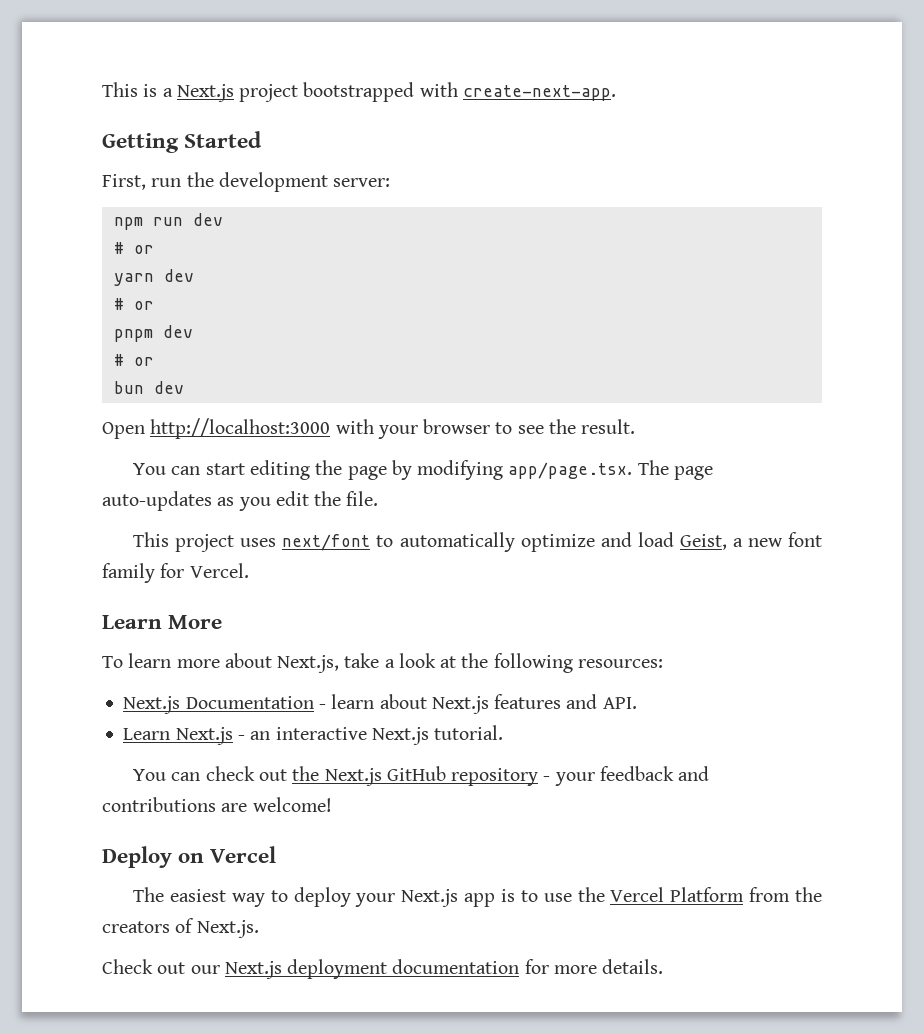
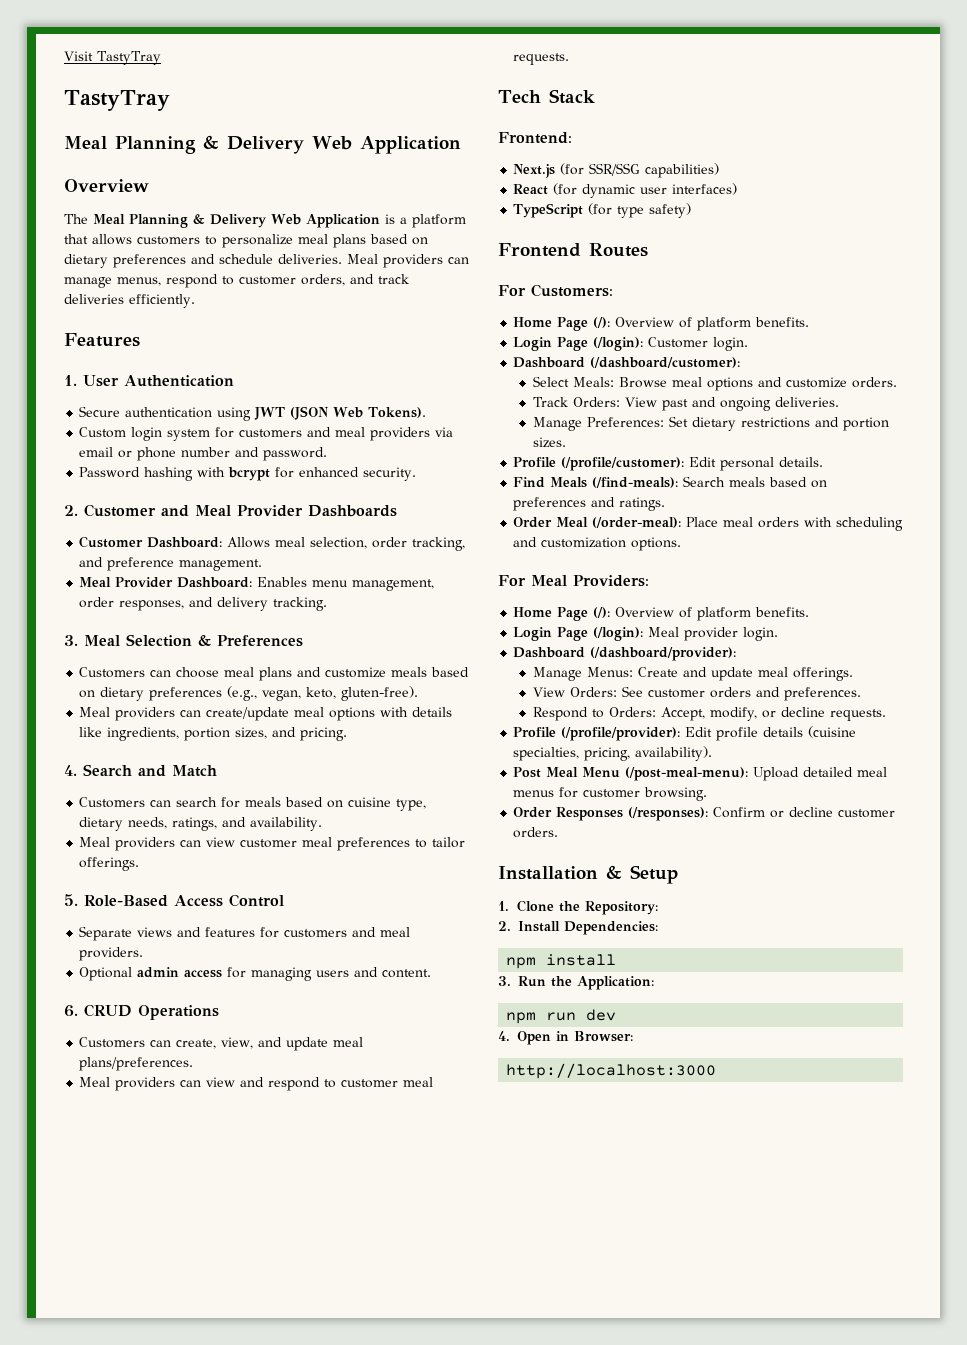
- This is a Next.js project bootstrapped with create-next-app.
- Getting Started
- First, run the development server:
+ Visit TastyTray
+ TastyTray
+ Meal Planning & Delivery Web Application
+ Overview
+ The Meal Planning & Delivery Web Application is a platform that allows customers to personalize meal plans based on dietary preferences and schedule deliveries. Meal providers can manage menus, respond to customer orders, and track deliveries efficiently.
+ Features
+ 1. User Authentication
+ Secure authentication using JWT (JSON Web Tokens).
+ Custom login system for customers and meal providers via email or phone number and password.
+ Password hashing with bcrypt for enhanced security.
+ 2. Customer and Meal Provider Dashboards
+ Customer Dashboard: Allows meal selection, order tracking, and preference management.
+ Meal Provider Dashboard: Enables menu management, order responses, and delivery tracking.
+ 3. Meal Selection & Preferences
+ Customers can choose meal plans and customize meals based on dietary preferences (e.g., vegan, keto, gluten-free).
+ Meal providers can create/update meal options with details like ingredients, portion sizes, and pricing.
+ 4. Search and Match
+ Customers can search for meals based on cuisine type, dietary needs, ratings, and availability.
+ Meal providers can view customer meal preferences to tailor offerings.
+ 5. Role-Based Access Control
+ Separate views and features for customers and meal providers.
+ Optional admin access for managing users and content.
+ 6. CRUD Operations
+ Customers can create, view, and update meal plans/preferences.
+ Meal providers can view and respond to customer meal requests.
+ Tech Stack
+ Frontend:
+ Next.js (for SSR/SSG capabilities)
+ React (for dynamic user interfaces)
+ TypeScript (for type safety)
+ Frontend Routes
+ For Customers:
+ Home Page (/): Overview of platform benefits.
+ Login Page (/login): Customer login.
+ Dashboard (/dashboard/customer):
+ Select Meals: Browse meal options and customize orders.
+ Track Orders: View past and ongoing deliveries.
+ Manage Preferences: Set dietary restrictions and portion sizes.
+ Profile (/profile/customer): Edit personal details.
+ Find Meals (/find-meals): Search meals based on preferences and ratings.
+ Order Meal (/order-meal): Place meal orders with scheduling and customization options.
+ For Meal Providers:
+ Home Page (/): Overview of platform benefits.
+ Login Page (/login): Meal provider login.
+ Dashboard (/dashboard/provider):
+ Manage Menus: Create and update meal offerings.
+ View Orders: See customer orders and preferences.
+ Respond to Orders: Accept, modify, or decline requests.
+ Profile (/profile/provider): Edit profile details (cuisine specialties, pricing, availability).
+ Post Meal Menu (/post-meal-menu): Upload detailed meal menus for customer browsing.
+ Order Responses (/responses): Confirm or decline customer orders.
+ Installation & Setup
+ 1. Clone the Repository:
+ 2. Install Dependencies:
+ npm install
+ 3. Run the Application:
  npm run dev
- # or
- yarn dev
- # or
- pnpm dev
- # or
- bun dev
- Open http://localhost:3000 with your browser to see the result.
- You can start editing the page by modifying app/page.tsx. The page auto-updates as you edit the file.
- This project uses next/font to automatically optimize and load Geist, a new font family for Vercel.
- Learn More
- To learn more about Next.js, take a look at the following resources:
- Next.js Documentation - learn about Next.js features and API.
- Learn Next.js - an interactive Next.js tutorial.
- You can check out the Next.js GitHub repository - your feedback and contributions are welcome!
- Deploy on Vercel
- The easiest way to deploy your Next.js app is to use the Vercel Platform from the creators of Next.js.
- Check out our Next.js deployment documentation for more details.
+ 4. Open in Browser:
+ http://localhost:3000

